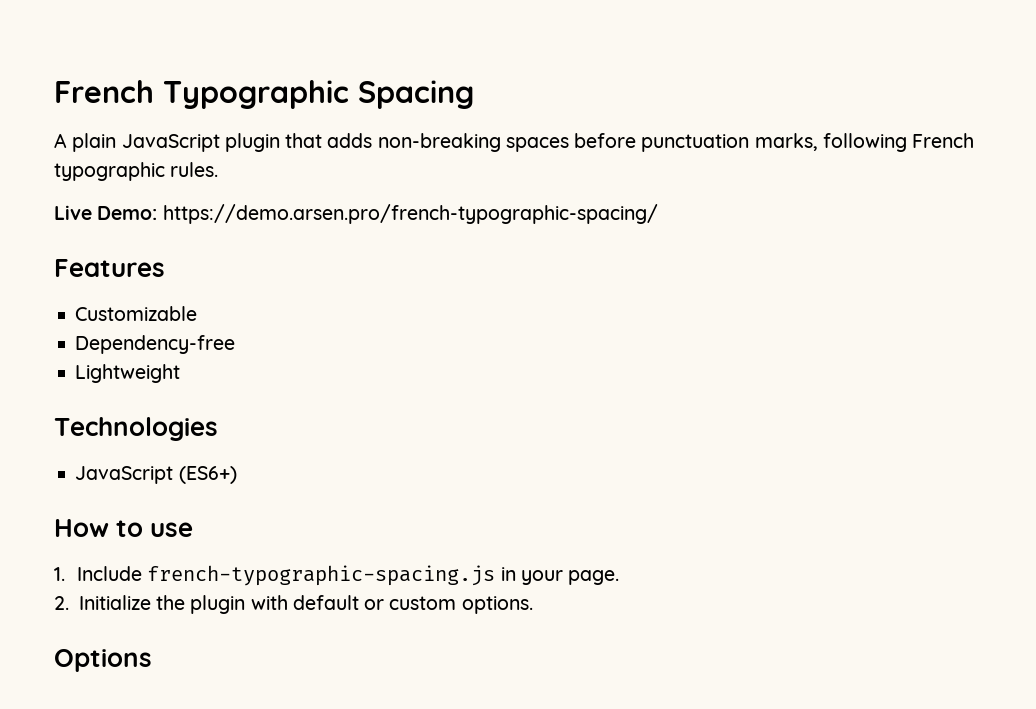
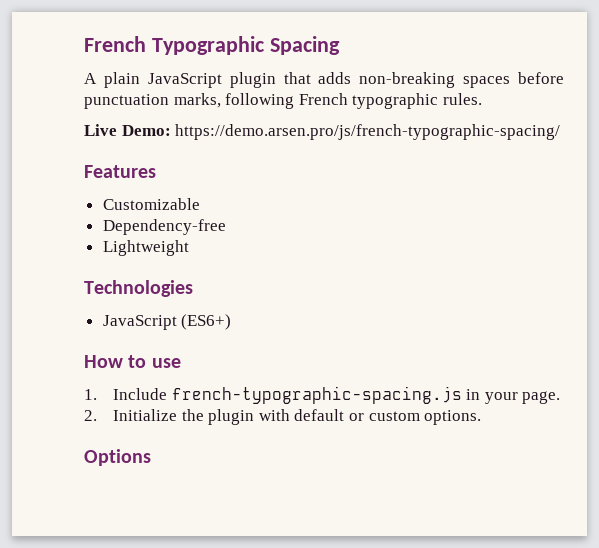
- Live Demo: https://demo.arsen.pro/french-typographic-spacing/
+ Live Demo: https://demo.arsen.pro/js/french-typographic-spacing/

